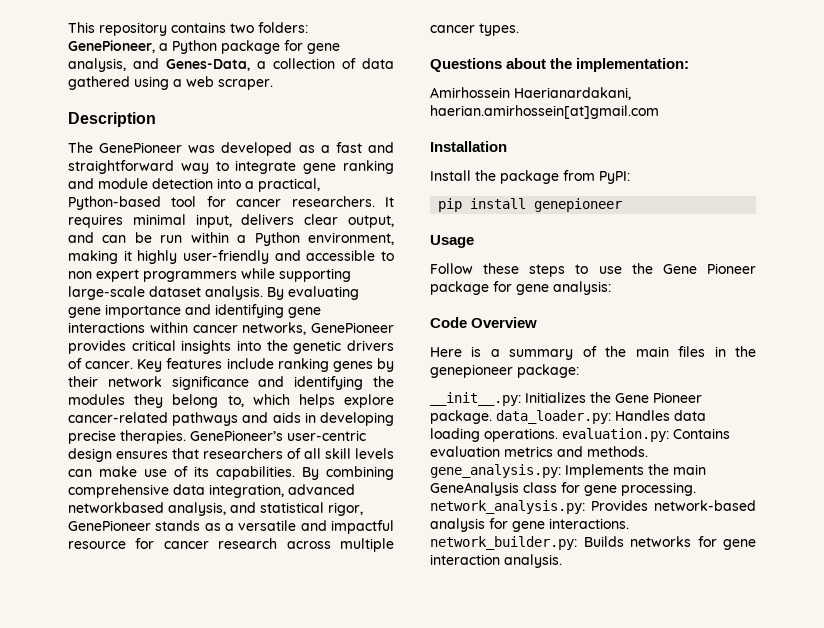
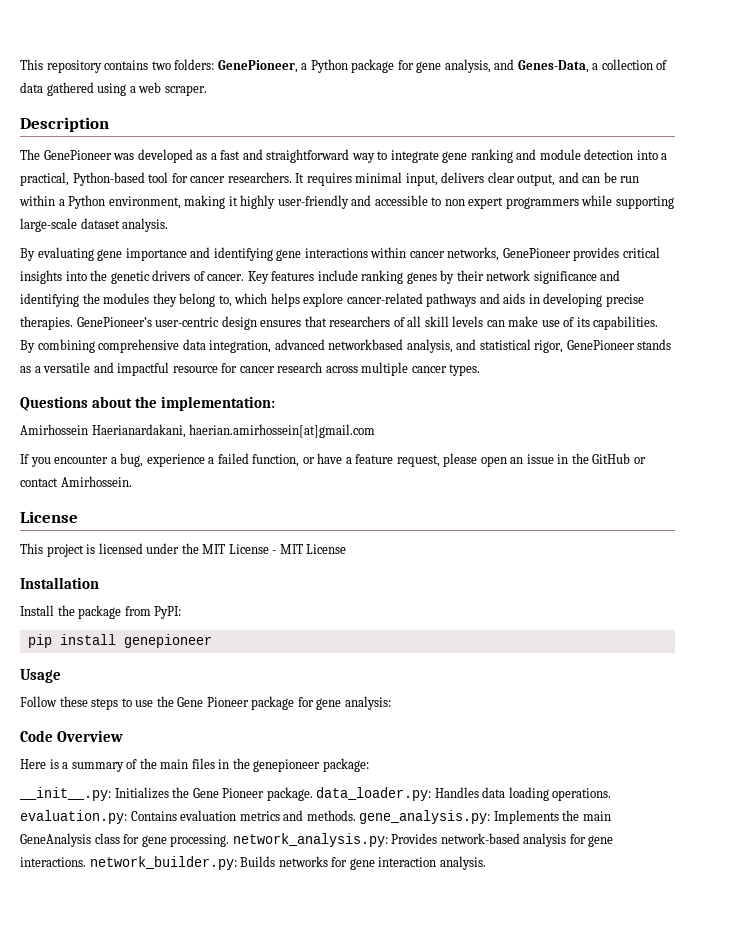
- It requires minimal input, delivers clear output, and can be run within a Python environment, making it highly user-friendly and accessible to non expert programmers while supporting large-scale dataset analysis. By evaluating gene importance and identifying gene interactions within cancer networks, GenePioneer provides critical insights into the genetic drivers of cancer.
+ It requires minimal input, delivers clear output, and can be run within a Python environment, making it highly user-friendly and accessible to non expert programmers while supporting large-scale dataset analysis.
+ By evaluating gene importance and identifying gene interactions within cancer networks, GenePioneer provides critical insights into the genetic drivers of cancer.
+ If you encounter a bug, experience a failed function, or have a feature request, please open an issue in the GitHub or contact Amirhossein.
+ License
+ This project is licensed under the MIT License - MIT License

